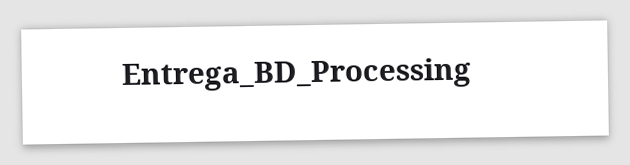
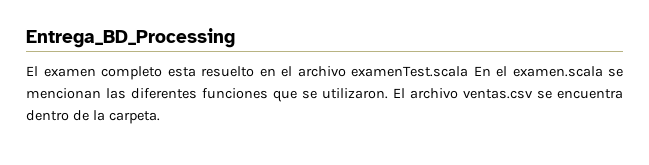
+ El examen completo esta resuelto en el archivo examenTest.scala En el examen.scala se mencionan las diferentes funciones que se utilizaron. El archivo ventas.csv se encuentra dentro de la carpeta.

